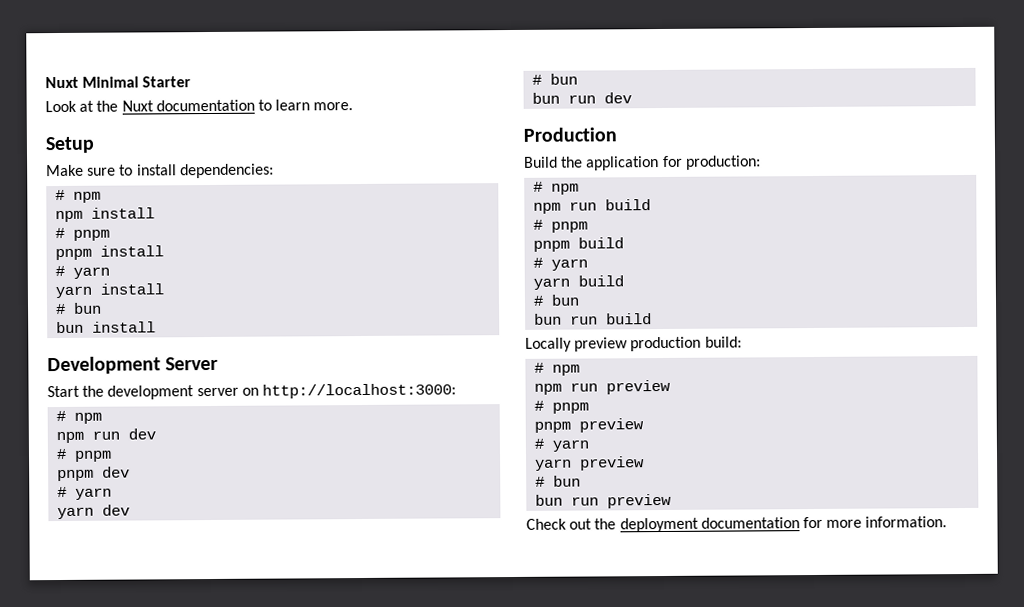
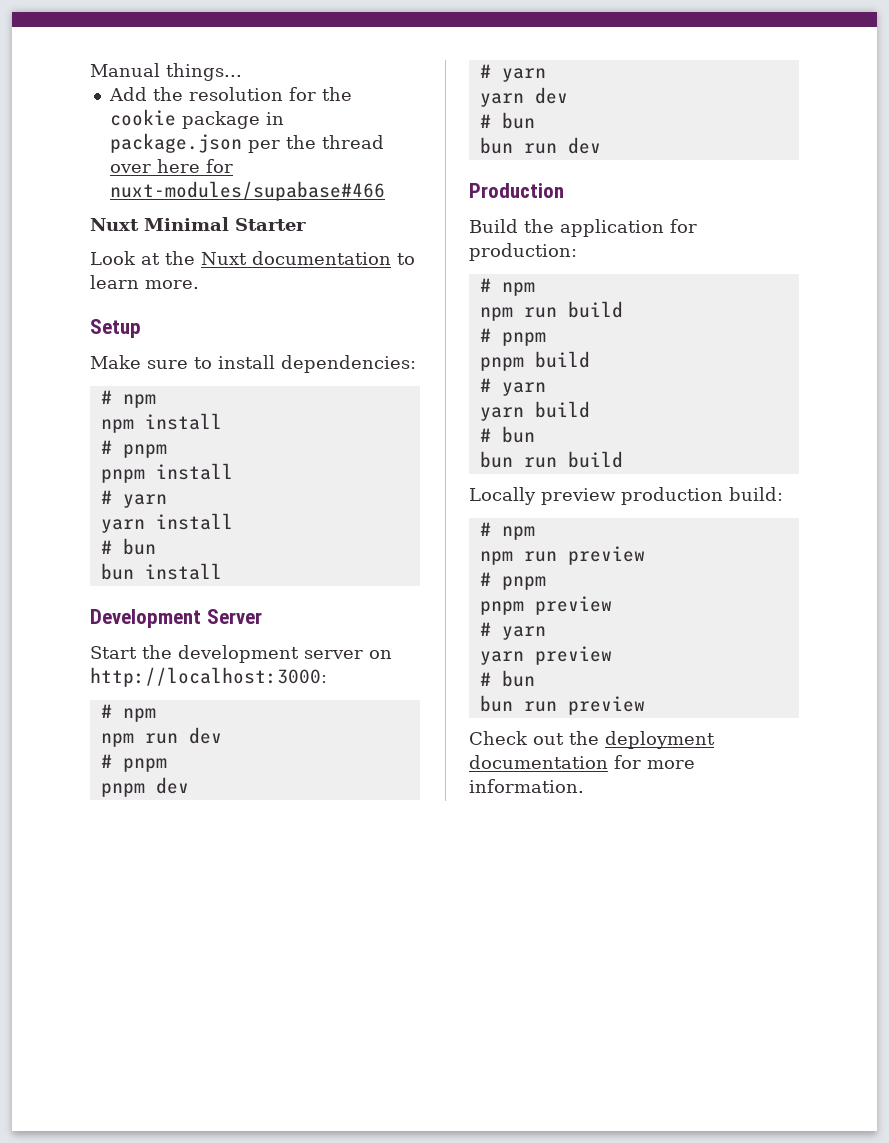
+ Manual things...
+ Add the resolution for the cookie package in package.json per the thread over here for nuxt-modules/supabase#466

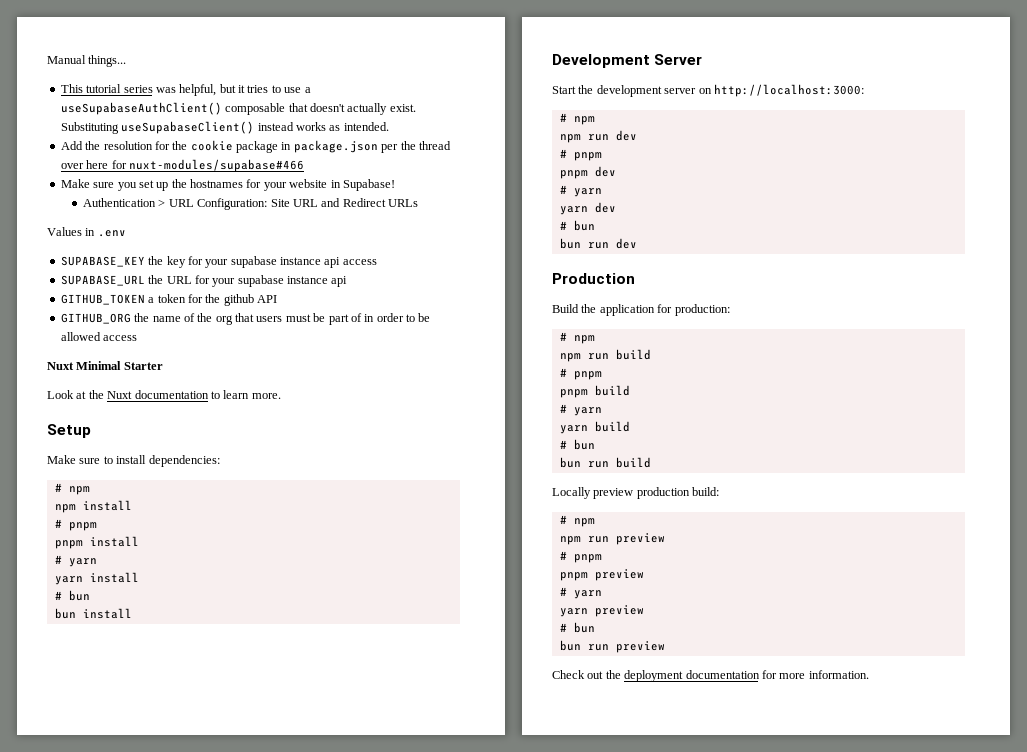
+ This tutorial series was helpful, but it tries to use a useSupabaseAuthClient() composable that doesn't actually exist. Substituting useSupabaseClient() instead works as intended.
+ Make sure you set up the hostnames for your website in Supabase!
+ Authentication > URL Configuration: Site URL and Redirect URLs
+ Values in .env
+ SUPABASE_KEY the key for your supabase instance api access
+ SUPABASE_URL the URL for your supabase instance api
+ GITHUB_TOKEN a token for the github API
+ GITHUB_ORG the name of the org that users must be part of in order to be allowed access

